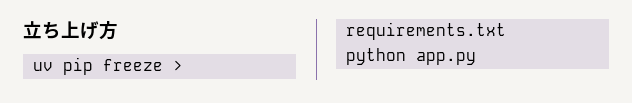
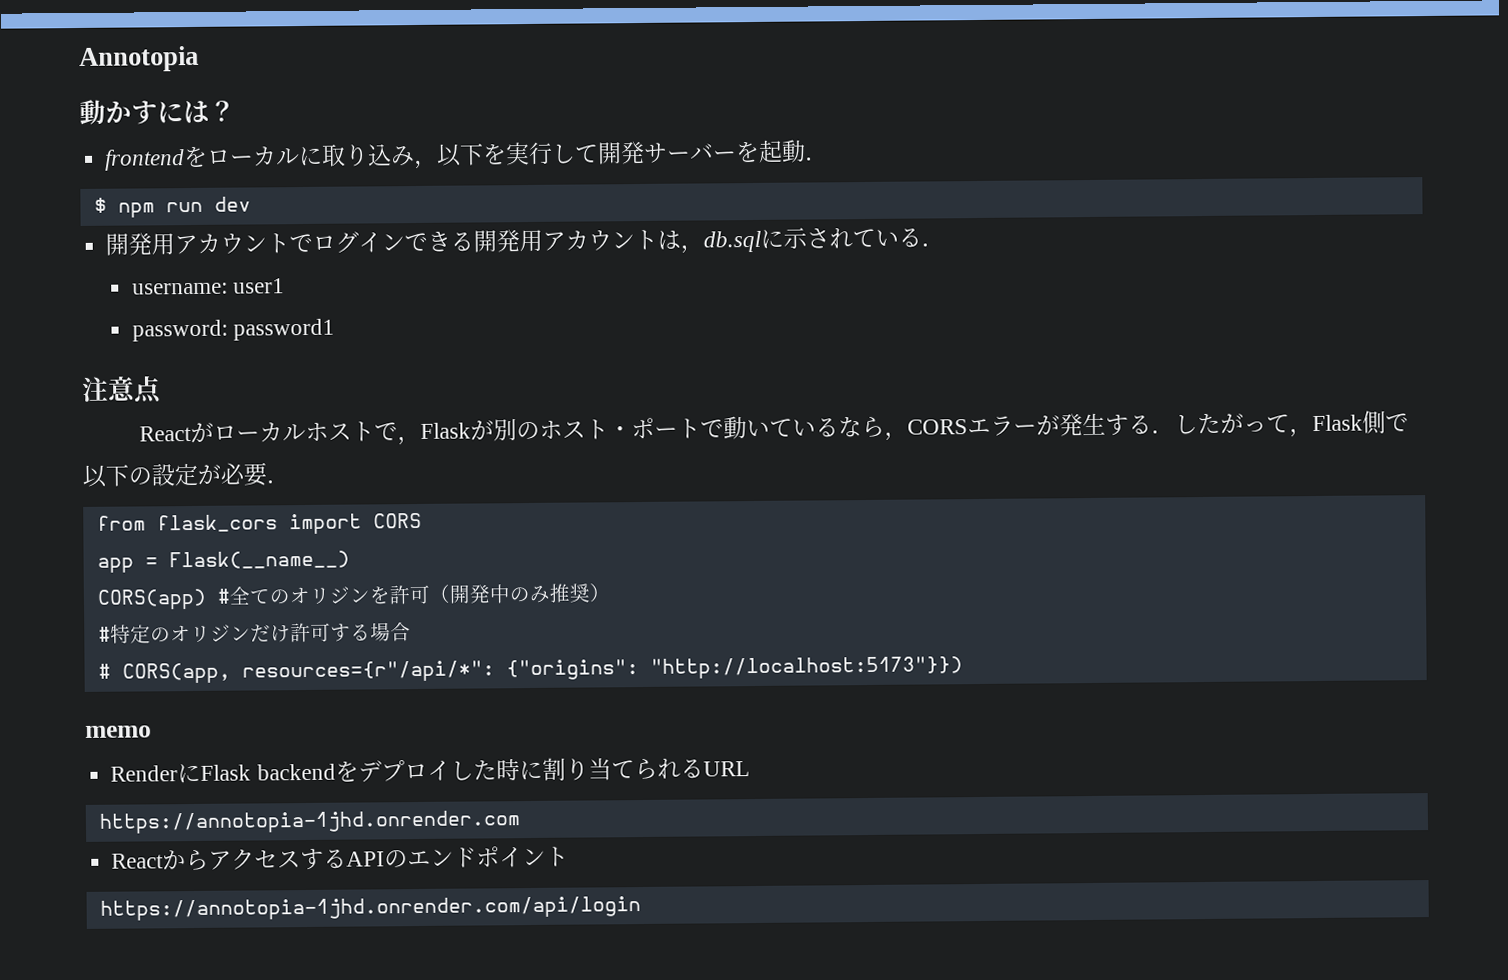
- 立ち上げ方
- uv pip freeze > requirements.txt
- python app.py
+ Annotopia
+ 動かすには？
+ frontendをローカルに取り込み，以下を実行して開発サーバーを起動．
+ $ npm run dev
+ 開発用アカウントでログインできる開発用アカウントは，db.sqlに示されている．
+ username: user1
+ password: password1
+ 注意点
+ Reactがローカルホストで，Flaskが別のホスト・ポートで動いているなら，CORSエラーが発生する．したがって，Flask側で以下の設定が必要．
+ from flask_cors import CORS
+ app = Flask(__name__)
+ CORS(app) #全てのオリジンを許可（開発中のみ推奨）
+ #特定のオリジンだけ許可する場合
+ # CORS(app, resources={r"/api/*": {"origins": "http://localhost:5173"}})
+ memo
+ RenderにFlask backendをデプロイした時に割り当てられるURL
+ https://annotopia-1jhd.onrender.com
+ ReactからアクセスするAPIのエンドポイント
+ https://annotopia-1jhd.onrender.com/api/login

